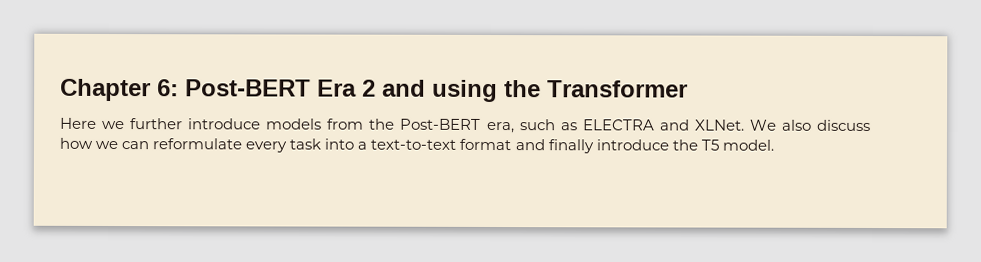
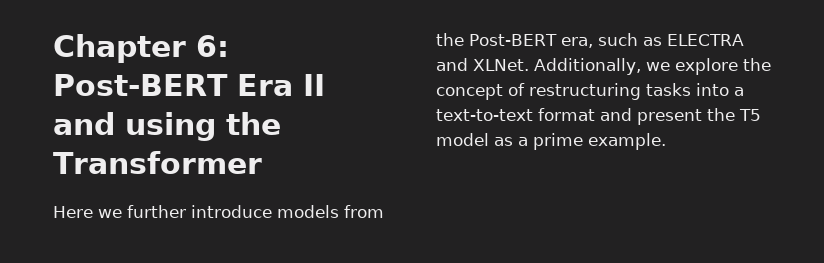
- Chapter 6: Post-BERT Era 2 and using the Transformer
+ Chapter 6: Post-BERT Era II and using the Transformer
- We also discuss how we can reformulate every task into a text-to-text format and finally introduce the T5 model.
+ Additionally, we explore the concept of restructuring tasks into a text-to-text format and present the T5 model as a prime example.

